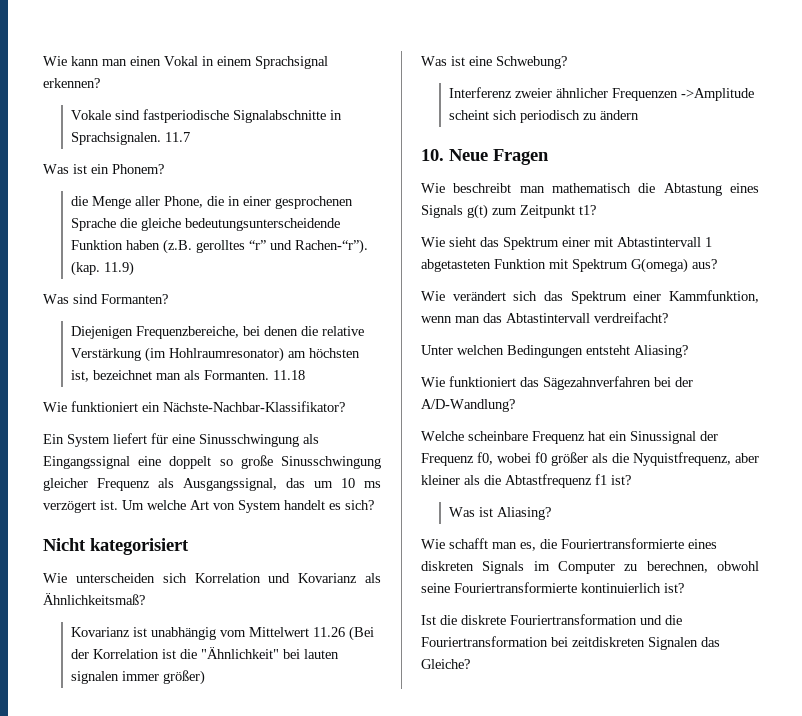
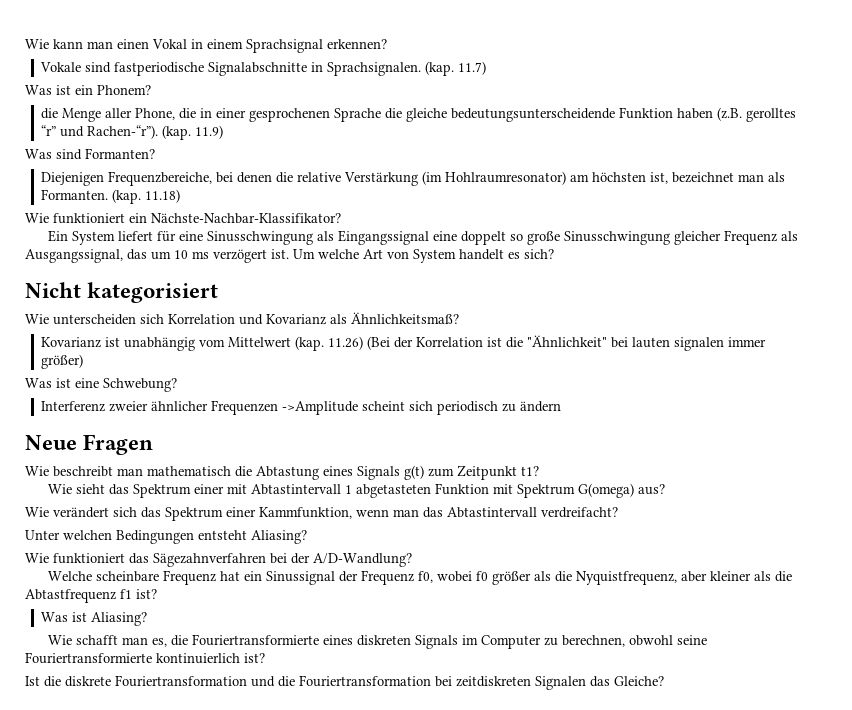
- 11.7
+ (kap. 11.7)
- 11.18
+ (kap. 11.18)
- Kovarianz ist unabhängig vom Mittelwert 11.26 (Bei der Korrelation ist die "Ähnlichkeit" bei lauten signalen immer größer)
+ Kovarianz ist unabhängig vom Mittelwert (kap. 11.26) (Bei der Korrelation ist die "Ähnlichkeit" bei lauten signalen immer größer)
- 10. Neue Fragen
+ Neue Fragen

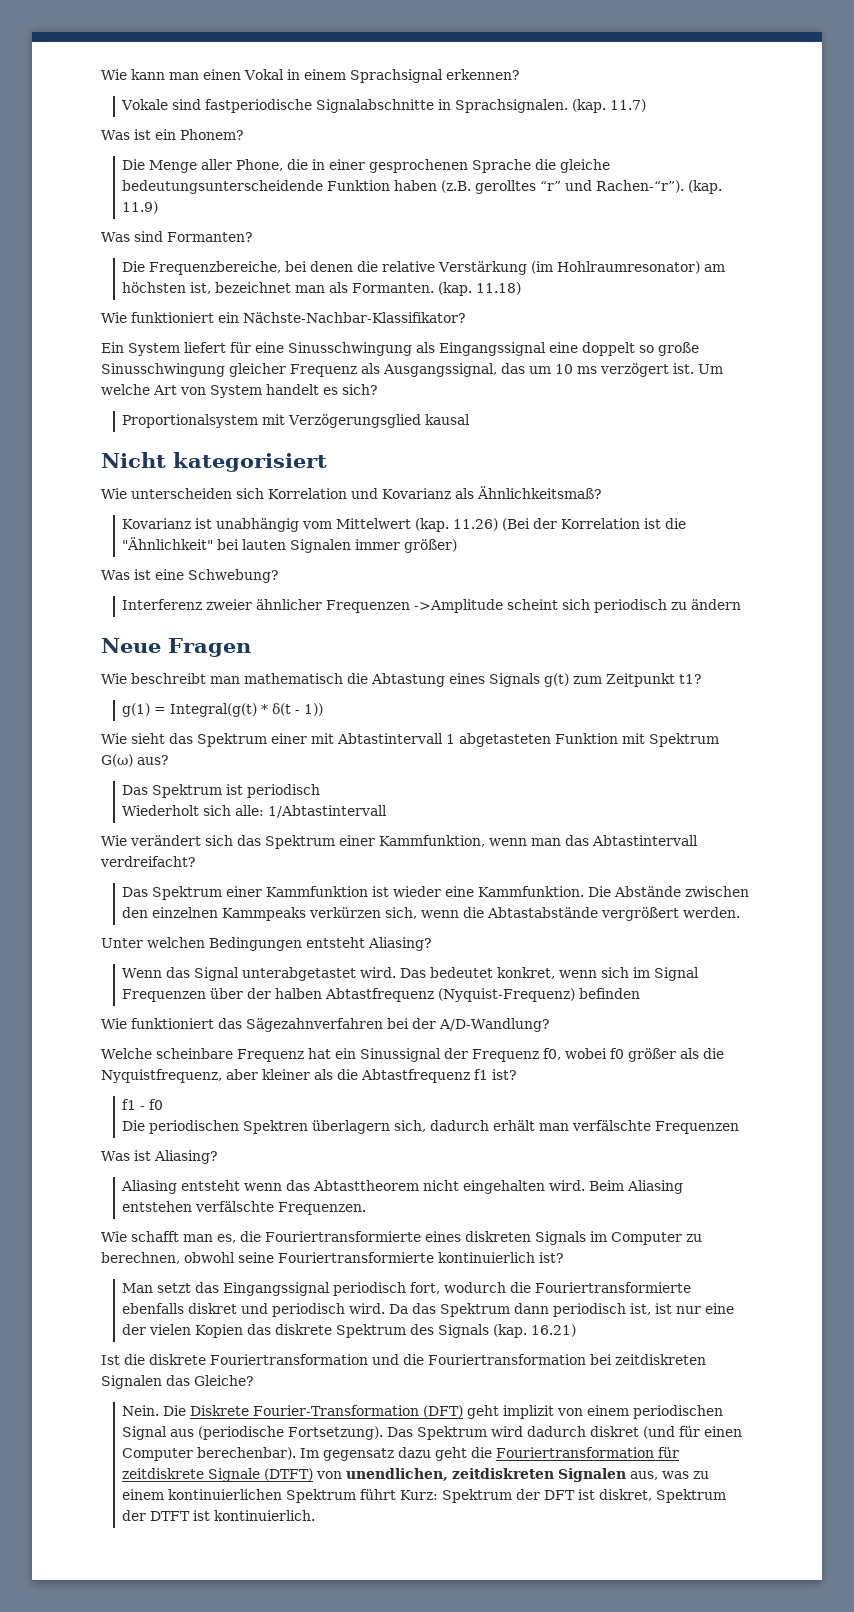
- die Menge aller Phone, die in einer gesprochenen Sprache die gleiche bedeutungsunterscheidende Funktion haben (z.B. gerolltes “r” und Rachen-“r”).
+ Die Menge aller Phone, die in einer gesprochenen Sprache die gleiche bedeutungsunterscheidende Funktion haben (z.B. gerolltes “r” und Rachen-“r”).
- Diejenigen Frequenzbereiche, bei denen die relative Verstärkung (im Hohlraumresonator) am höchsten ist, bezeichnet man als Formanten.
+ Die Frequenzbereiche, bei denen die relative Verstärkung (im Hohlraumresonator) am höchsten ist, bezeichnet man als Formanten.
+ Proportionalsystem mit Verzögerungsglied kausal
- Kovarianz ist unabhängig vom Mittelwert (kap. 11.26) (Bei der Korrelation ist die "Ähnlichkeit" bei lauten signalen immer größer)
+ Kovarianz ist unabhängig vom Mittelwert (kap. 11.26) (Bei der Korrelation ist die "Ähnlichkeit" bei lauten Signalen immer größer)
+ g(1) = Integral(g(t) * δ(t - 1))
- Wie sieht das Spektrum einer mit Abtastintervall 1 abgetasteten Funktion mit Spektrum G(omega) aus?
+ Wie sieht das Spektrum einer mit Abtastintervall 1 abgetasteten Funktion mit Spektrum G(ω) aus?
+ Das Spektrum ist periodisch
+ Wiederholt sich alle: 1/Abtastintervall
+ Das Spektrum einer Kammfunktion ist wieder eine Kammfunktion. Die Abstände zwischen den einzelnen Kammpeaks verkürzen sich, wenn die Abtastabstände vergrößert werden.
+ Wenn das Signal unterabgetastet wird. Das bedeutet konkret, wenn sich im Signal Frequenzen über der halben Abtastfrequenz (Nyquist-Frequenz) befinden
+ f1 - f0
+ Die periodischen Spektren überlagern sich, dadurch erhält man verfälschte Frequenzen
  Was ist Aliasing?
+ Aliasing entsteht wenn das Abtasttheorem nicht eingehalten wird. Beim Aliasing entstehen verfälschte Frequenzen.
+ Man setzt das Eingangssignal periodisch fort, wodurch die Fouriertransformierte ebenfalls diskret und periodisch wird. Da das Spektrum dann periodisch ist, ist nur eine der vielen Kopien das diskrete Spektrum des Signals (kap. 16.21)
+ Nein. Die Diskrete Fourier-Transformation (DFT) geht implizit von einem periodischen Signal aus (periodische Fortsetzung). Das Spektrum wird dadurch diskret (und für einen Computer berechenbar). Im gegensatz dazu geht die Fouriertransformation für zeitdiskrete Signale (DTFT) von unendlichen, zeitdiskreten Signalen aus, was zu einem kontinuierlichen Spektrum führt Kurz: Spektrum der DFT ist diskret, Spektrum der DTFT ist kontinuierlich.

